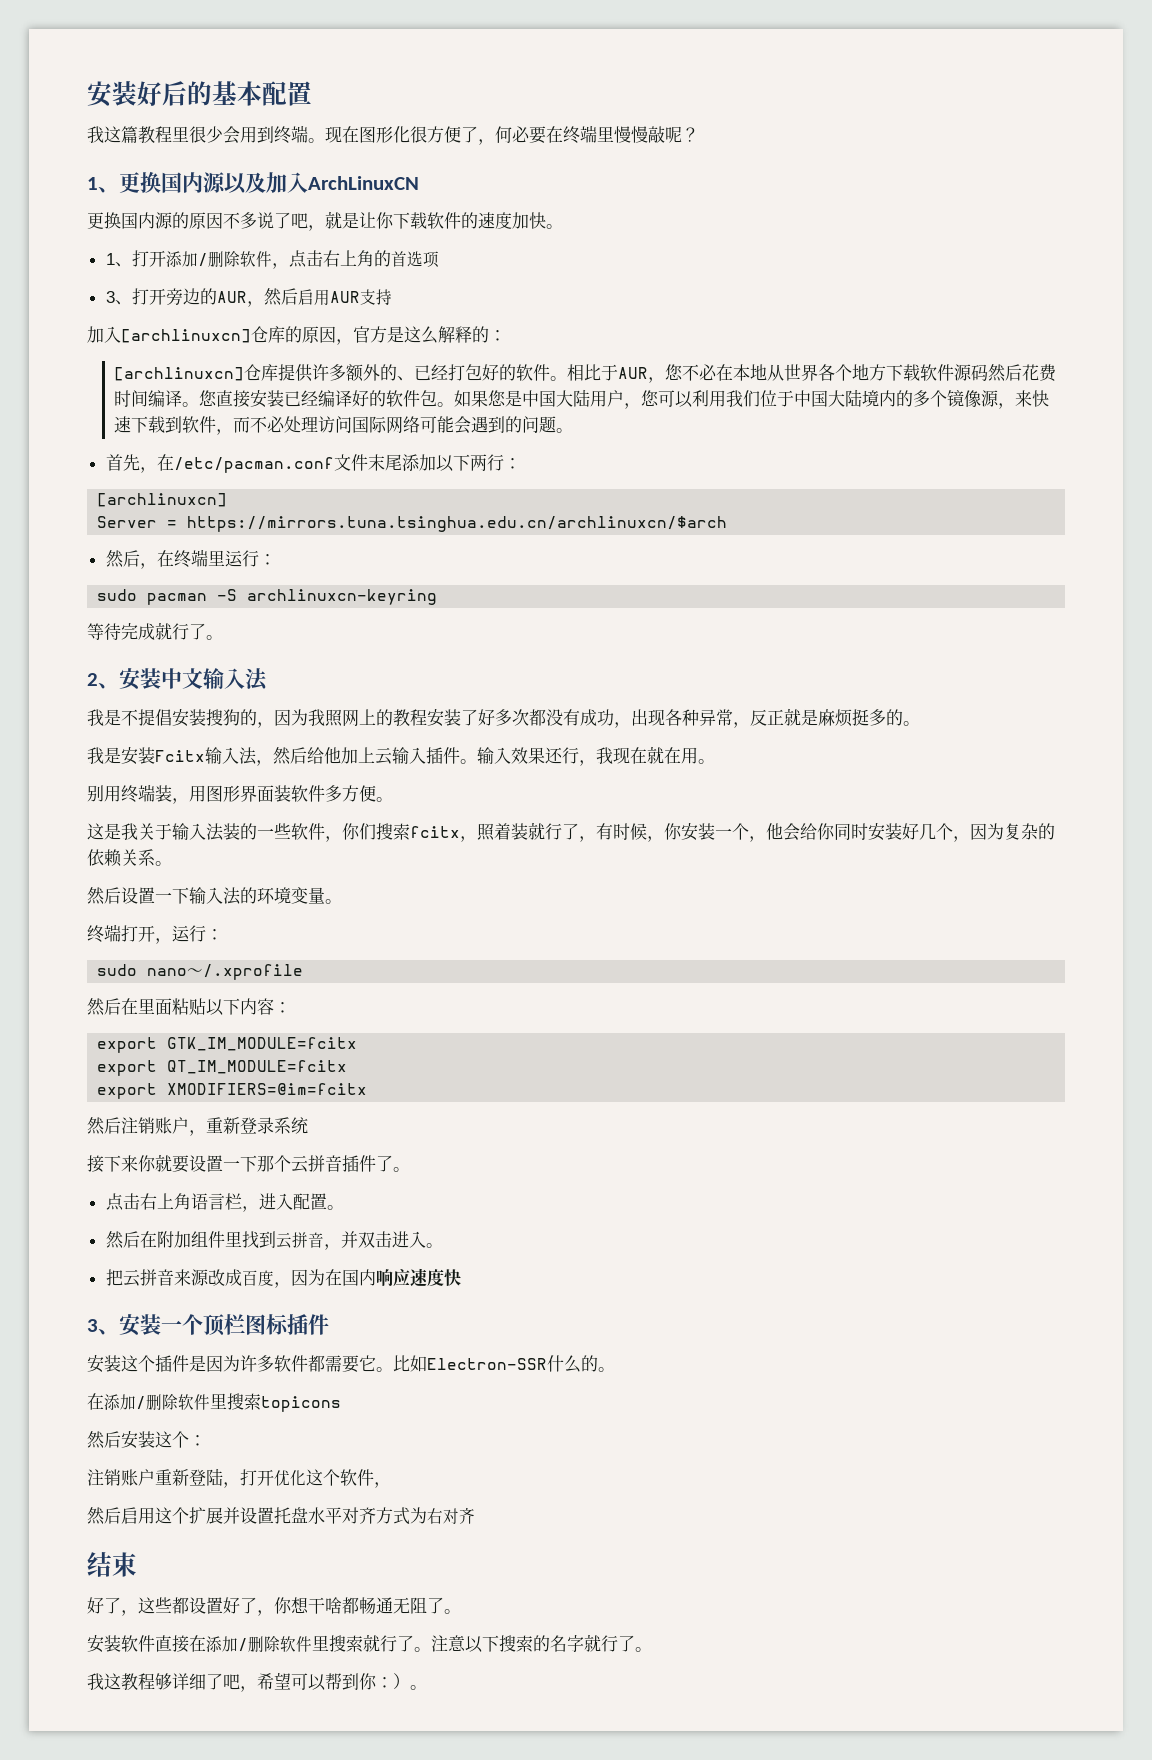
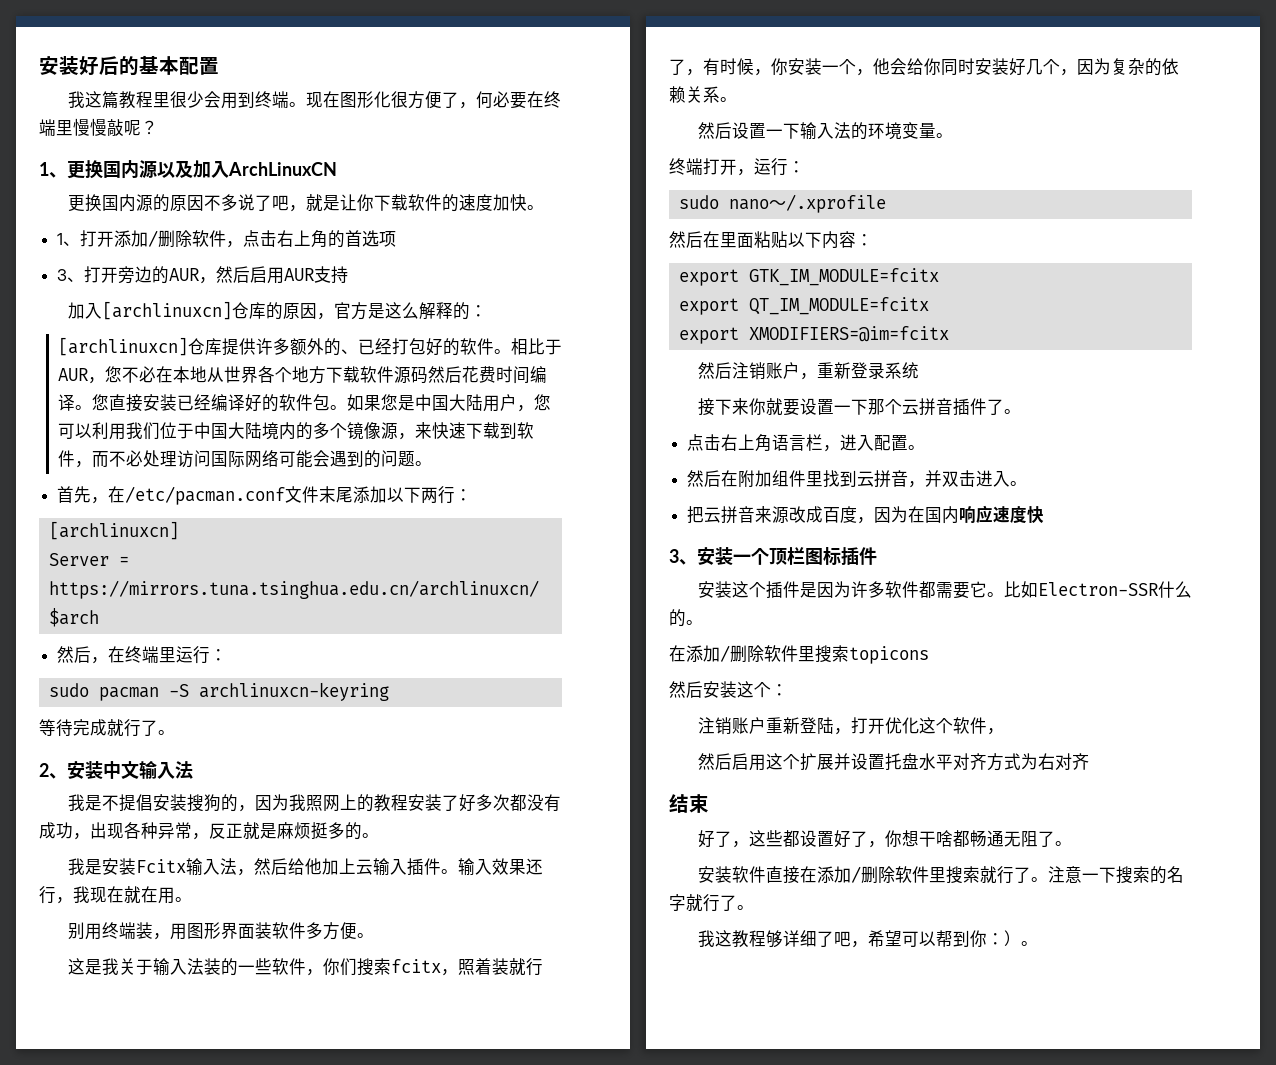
- 注意以下搜索的名字就行了。
+ 注意一下搜索的名字就行了。

